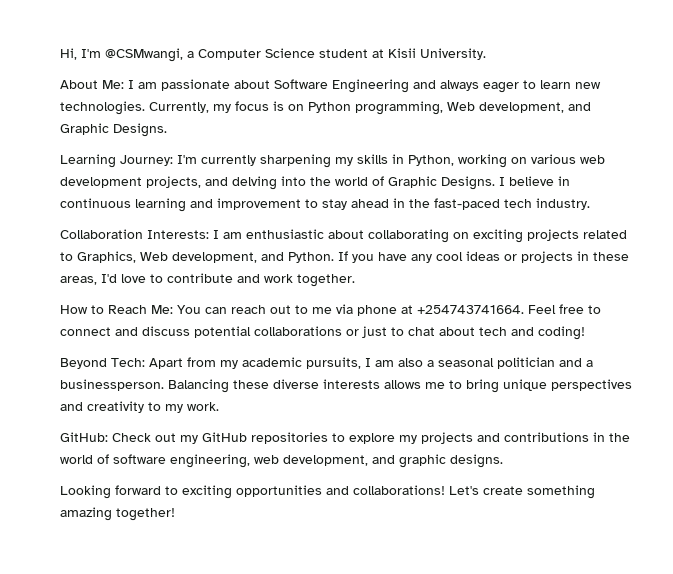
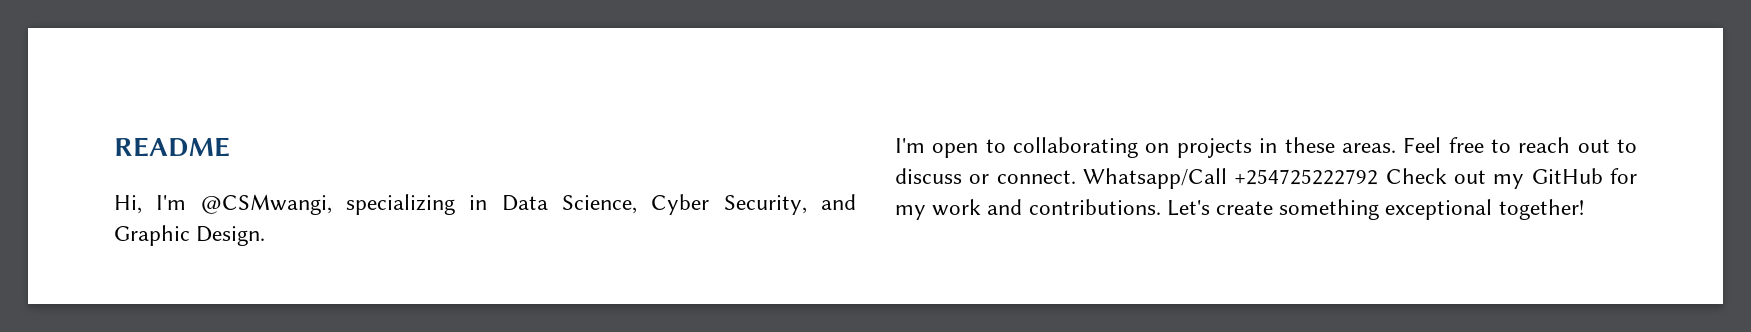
+ README
- Hi, I'm @CSMwangi, a Computer Science student at Kisii University.
- About Me: I am passionate about Software Engineering and always eager to learn new technologies. Currently, my focus is on Python programming, Web development, and Graphic Designs.
- Learning Journey: I'm currently sharpening my skills in Python, working on various web development projects, and delving into the world of Graphic Designs. I believe in continuous learning and improvement to stay ahead in the fast-paced tech industry.
- Collaboration Interests: I am enthusiastic about collaborating on exciting projects related to Graphics, Web development, and Python. If you have any cool ideas or projects in these areas, I'd love to contribute and work together.
- How to Reach Me: You can reach out to me via phone at +254743741664. Feel free to connect and discuss potential collaborations or just to chat about tech and coding!
- Beyond Tech: Apart from my academic pursuits, I am also a seasonal politician and a businessperson. Balancing these diverse interests allows me to bring unique perspectives and creativity to my work.
- GitHub: Check out my GitHub repositories to explore my projects and contributions in the world of software engineering, web development, and graphic designs.
- Looking forward to exciting opportunities and collaborations!
+ Hi, I'm @CSMwangi, specializing in Data Science, Cyber Security, and Graphic Design.
+ I'm open to collaborating on projects in these areas. Feel free to reach out to discuss or connect. Whatsapp/Call +254725222792 Check out my GitHub for my work and contributions.
- Let's create something amazing together!
+ Let's create something exceptional together!

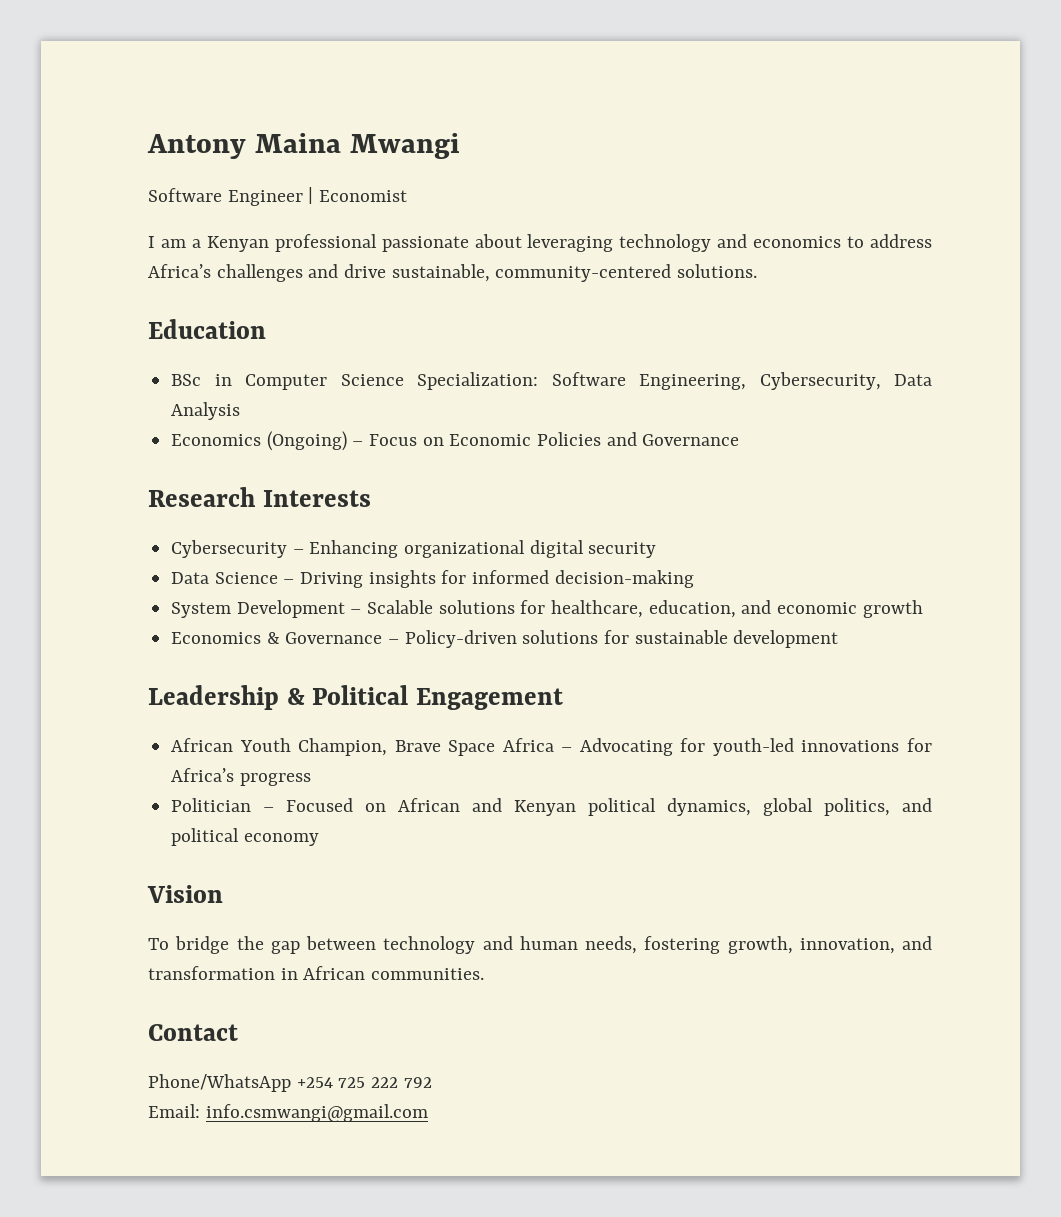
- README
- Hi, I'm @CSMwangi, specializing in Data Science, Cyber Security, and Graphic Design.
- I'm open to collaborating on projects in these areas. Feel free to reach out to discuss or connect. Whatsapp/Call +254725222792 Check out my GitHub for my work and contributions. Let's create something exceptional together!
+ Antony Maina Mwangi
+ Software Engineer | Economist
+ I am a Kenyan professional passionate about leveraging technology and economics to address Africa’s challenges and drive sustainable, community-centered solutions.
+ Education
+ BSc in Computer Science Specialization: Software Engineering, Cybersecurity, Data Analysis
+ Economics (Ongoing) – Focus on Economic Policies and Governance
+ Research Interests
+ Cybersecurity – Enhancing organizational digital security
+ Data Science – Driving insights for informed decision-making
+ System Development – Scalable solutions for healthcare, education, and economic growth
+ Economics & Governance – Policy-driven solutions for sustainable development
+ Leadership & Political Engagement
+ African Youth Champion, Brave Space Africa – Advocating for youth-led innovations for Africa’s progress
+ Politician – Focused on African and Kenyan political dynamics, global politics, and political economy
+ Vision
+ To bridge the gap between technology and human needs, fostering growth, innovation, and transformation in African communities.
+ Contact
+ Phone/WhatsApp +254 725 222 792
+ Email: info.csmwangi@gmail.com

